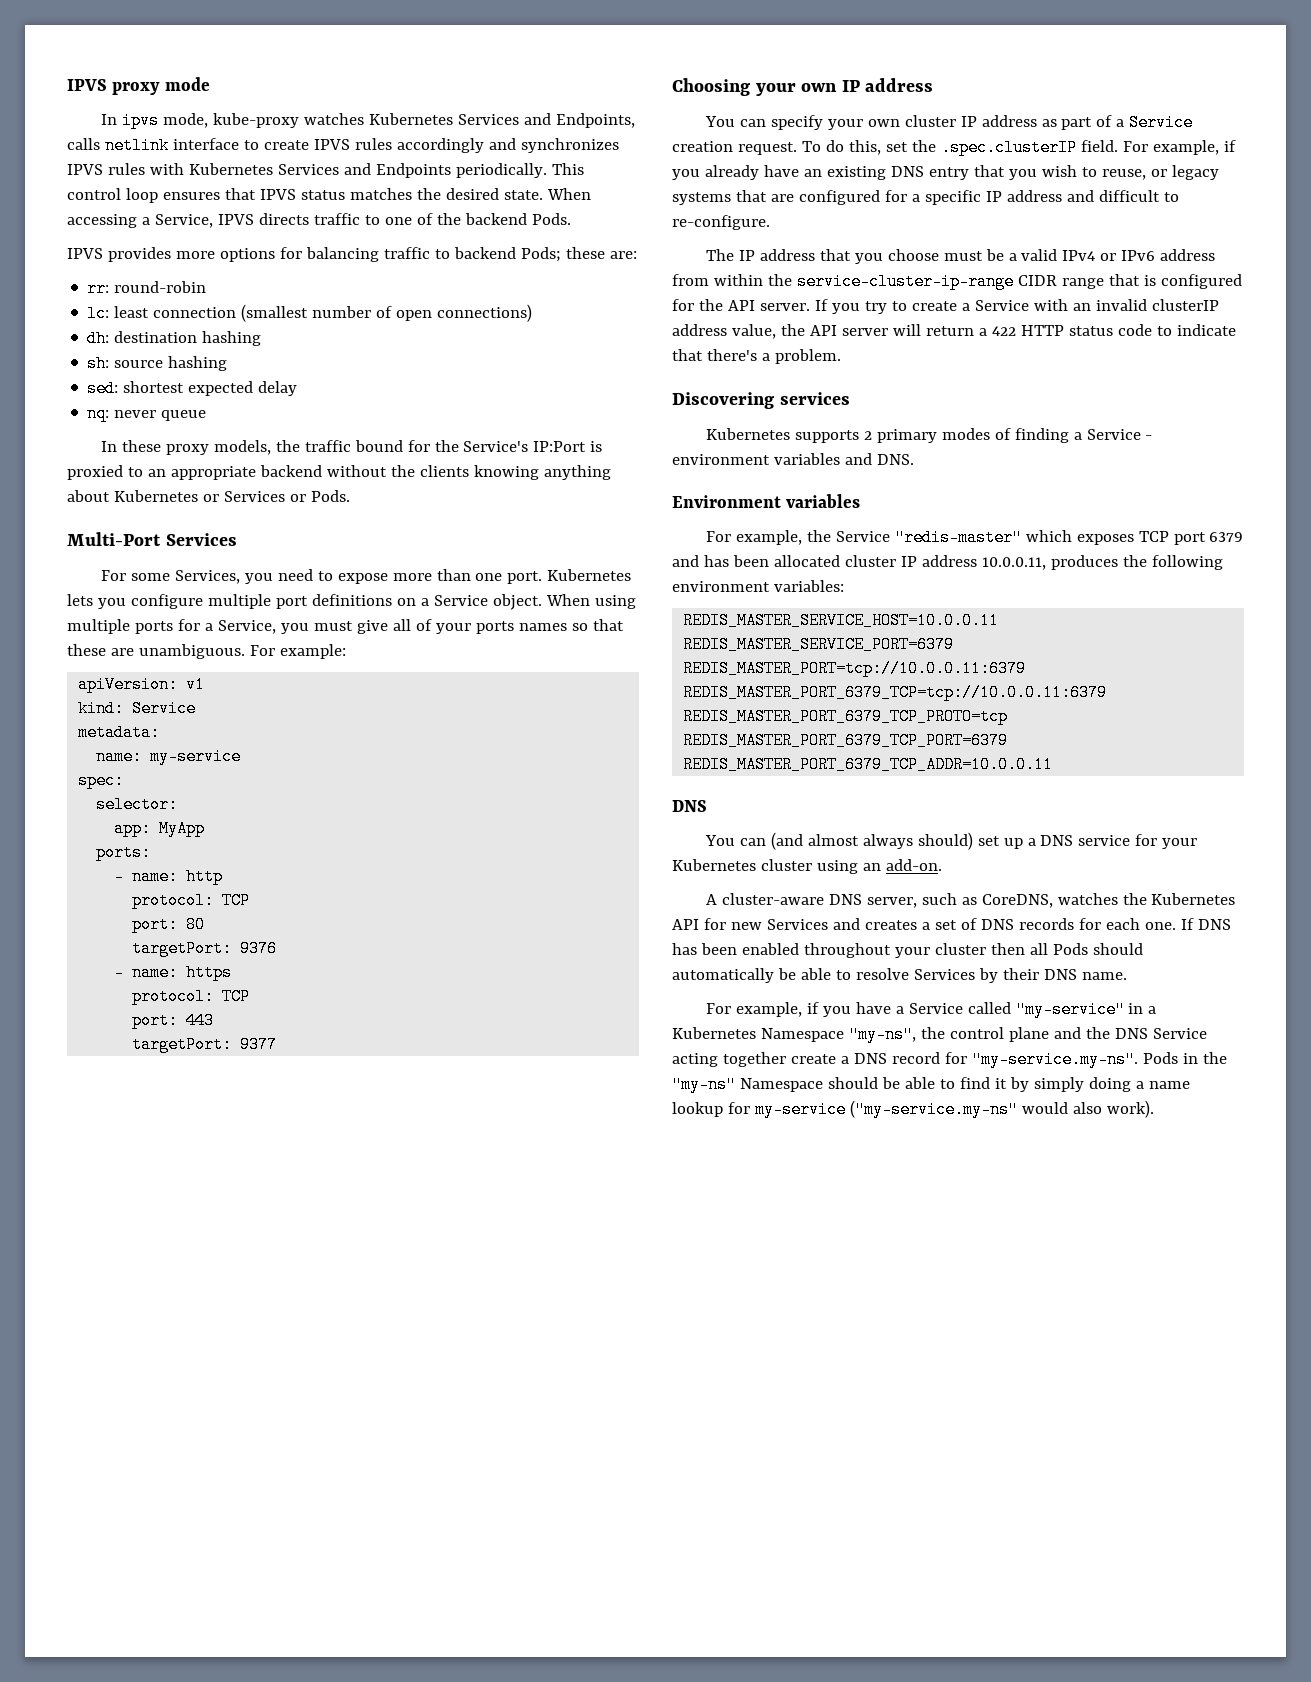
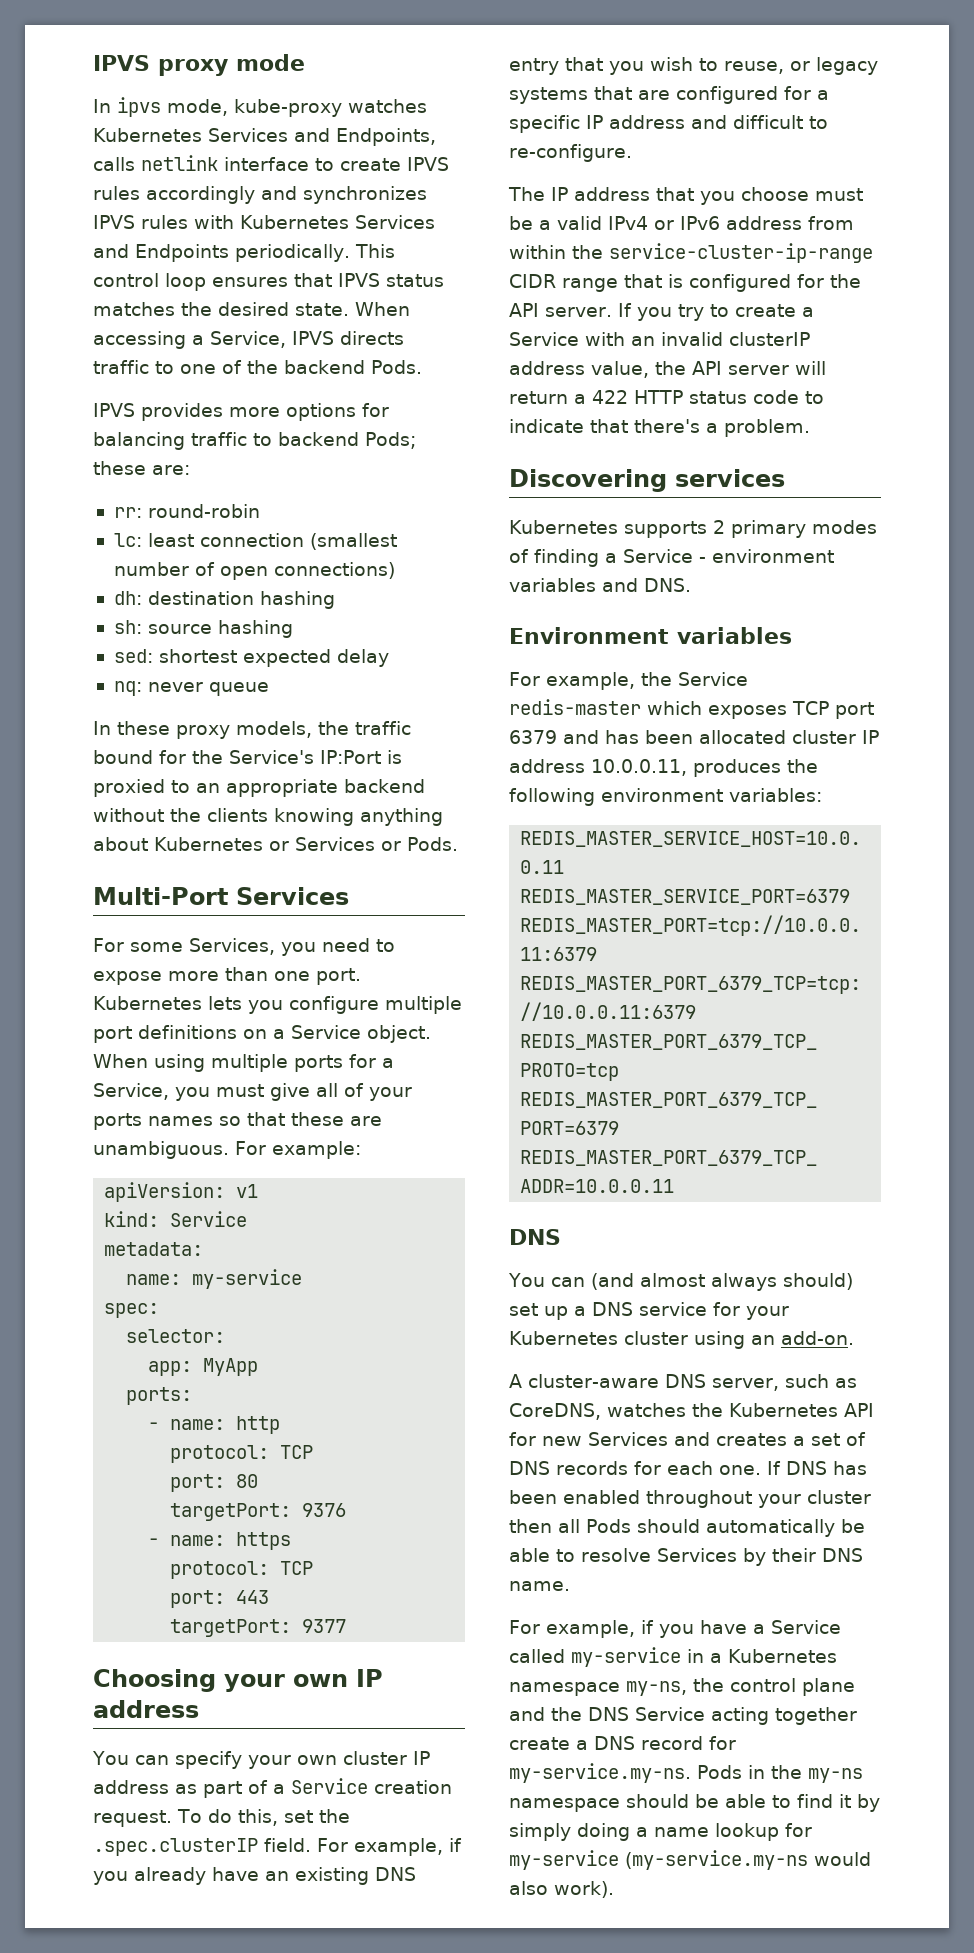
- For example, the Service "redis-master" which exposes TCP port 6379 and has been allocated cluster IP address 10.0.0.11, produces the following environment variables:
+ For example, the Service redis-master which exposes TCP port 6379 and has been allocated cluster IP address 10.0.0.11, produces the following environment variables:
- For example, if you have a Service called "my-service" in a Kubernetes Namespace "my-ns", the control plane and the DNS Service acting together create a DNS record for "my-service.my-ns". Pods in the "my-ns" Namespace should be able to find it by simply doing a name lookup for my-service ("my-service.my-ns" would also work).
+ For example, if you have a Service called my-service in a Kubernetes namespace my-ns, the control plane and the DNS Service acting together create a DNS record for my-service.my-ns. Pods in the my-ns namespace should be able to find it by simply doing a name lookup for my-service (my-service.my-ns would also work).

